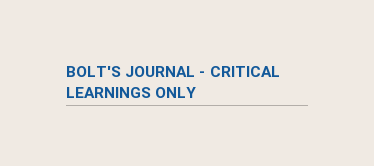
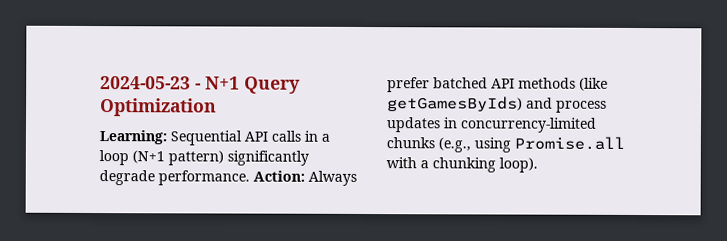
- BOLT'S JOURNAL - CRITICAL LEARNINGS ONLY
+ 2024-05-23 - N+1 Query Optimization
+ Learning: Sequential API calls in a loop (N+1 pattern) significantly degrade performance. Action: Always prefer batched API methods (like getGamesByIds) and process updates in concurrency-limited chunks (e.g., using Promise.all with a chunking loop).

